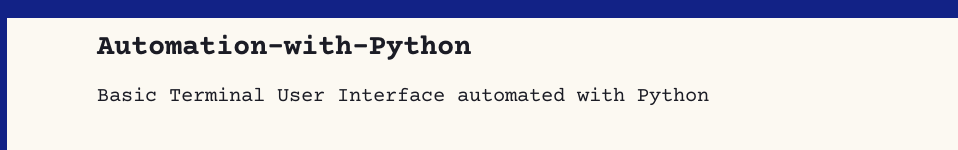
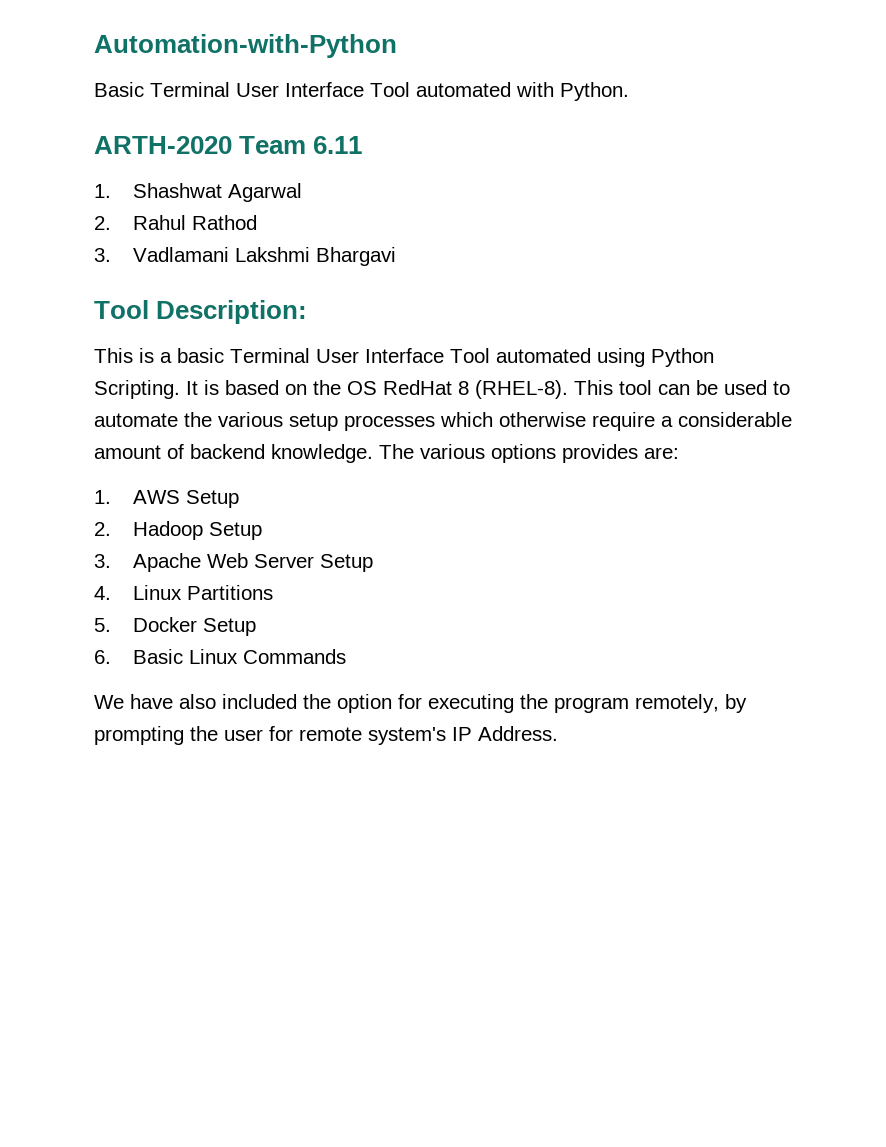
- Basic Terminal User Interface automated with Python
+ Basic Terminal User Interface Tool automated with Python.
+ ARTH-2020 Team 6.11
+ 1. Shashwat Agarwal
+ 2. Rahul Rathod
+ 3. Vadlamani Lakshmi Bhargavi
+ Tool Description:
+ This is a basic Terminal User Interface Tool automated using Python Scripting. It is based on the OS RedHat 8 (RHEL-8). This tool can be used to automate the various setup processes which otherwise require a considerable amount of backend knowledge. The various options provides are:
+ 1. AWS Setup
+ 2. Hadoop Setup
+ 3. Apache Web Server Setup
+ 4. Linux Partitions
+ 5. Docker Setup
+ 6. Basic Linux Commands
+ We have also included the option for executing the program remotely, by prompting the user for remote system's IP Address.

